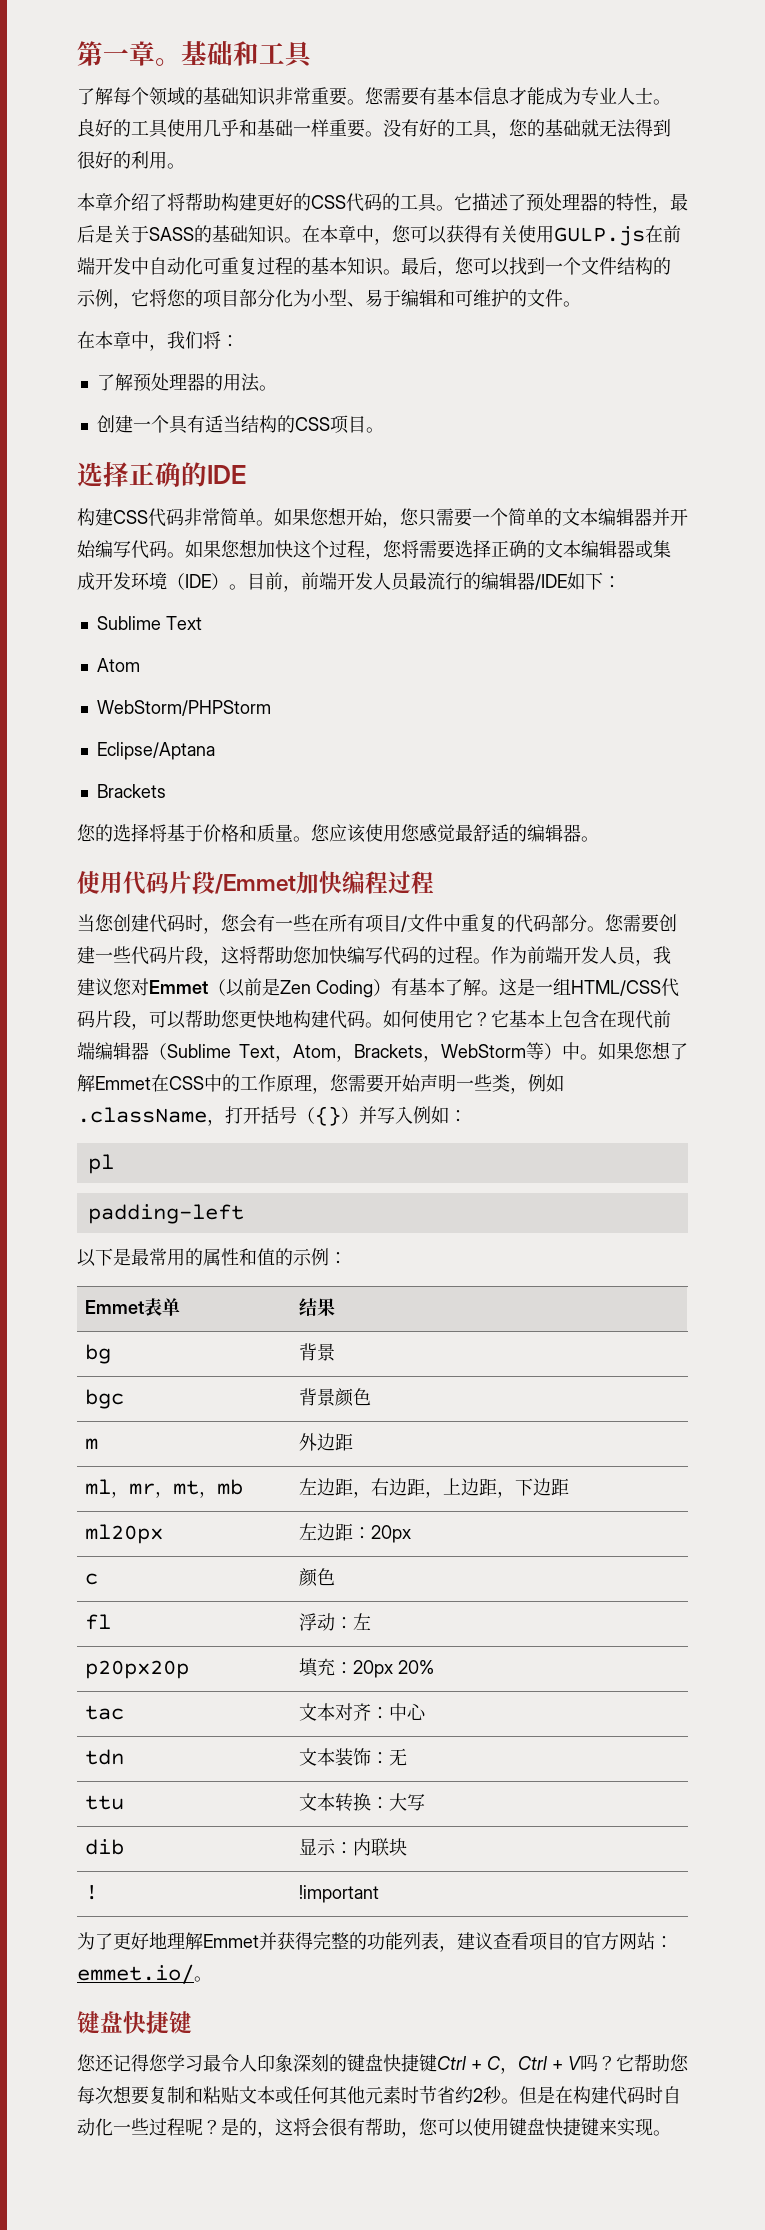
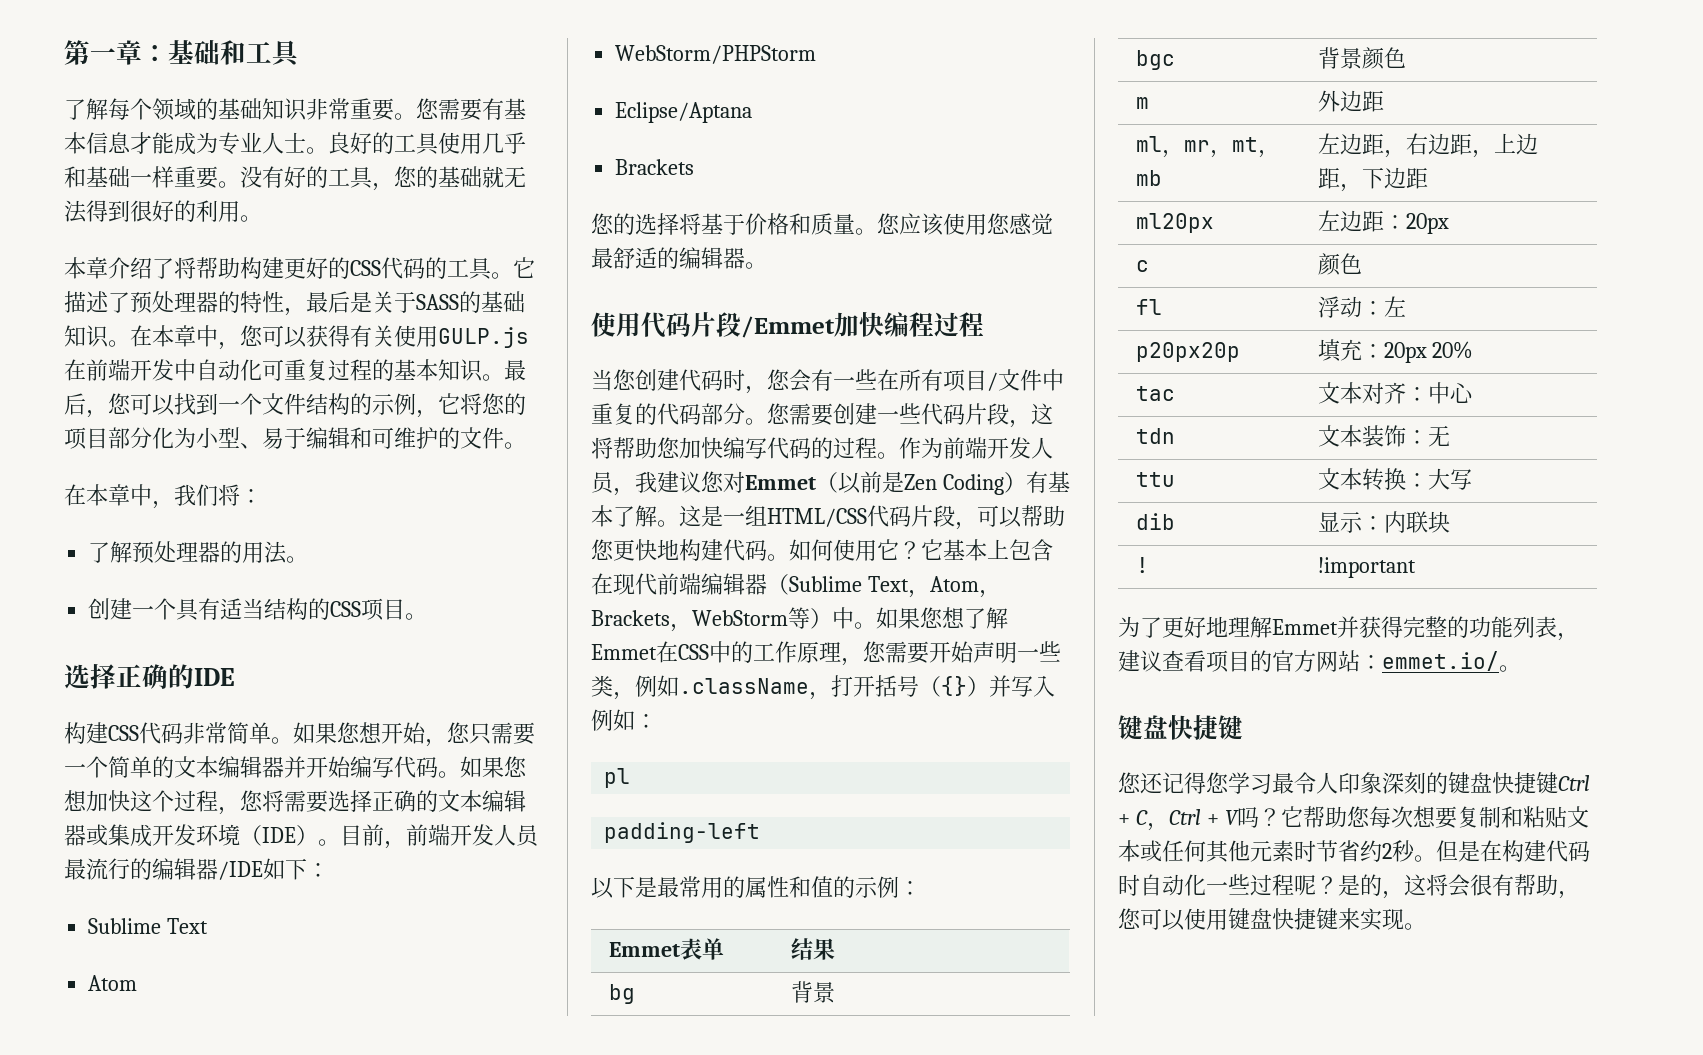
- 第一章。基础和工具
+ 第一章：基础和工具

